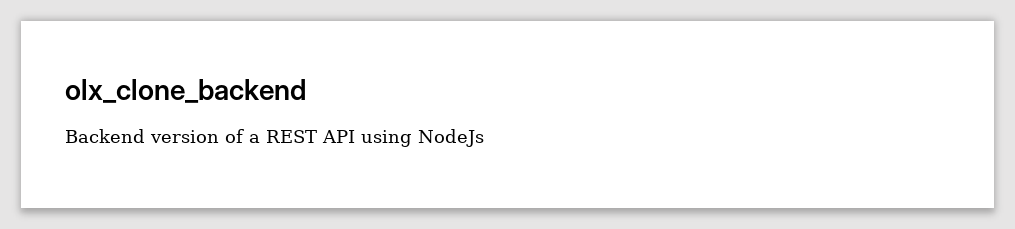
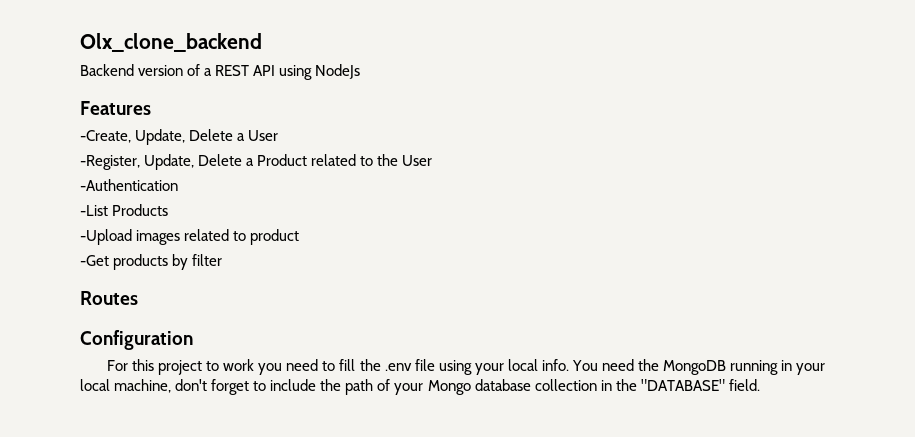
- olx_clone_backend
+ Olx_clone_backend
+ Features
+ -Create, Update, Delete a User
+ -Register, Update, Delete a Product related to the User
+ -Authentication
+ -List Products
+ -Upload images related to product
+ -Get products by filter
+ Routes
+ Configuration
+ For this project to work you need to fill the .env file using your local info. You need the MongoDB running in your local machine, don't forget to include the path of your Mongo database collection in the "DATABASE" field.

